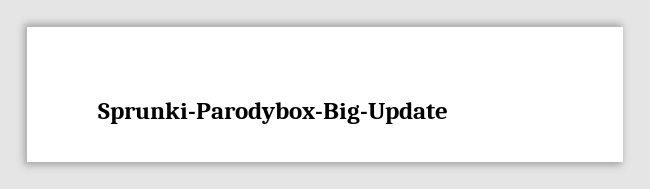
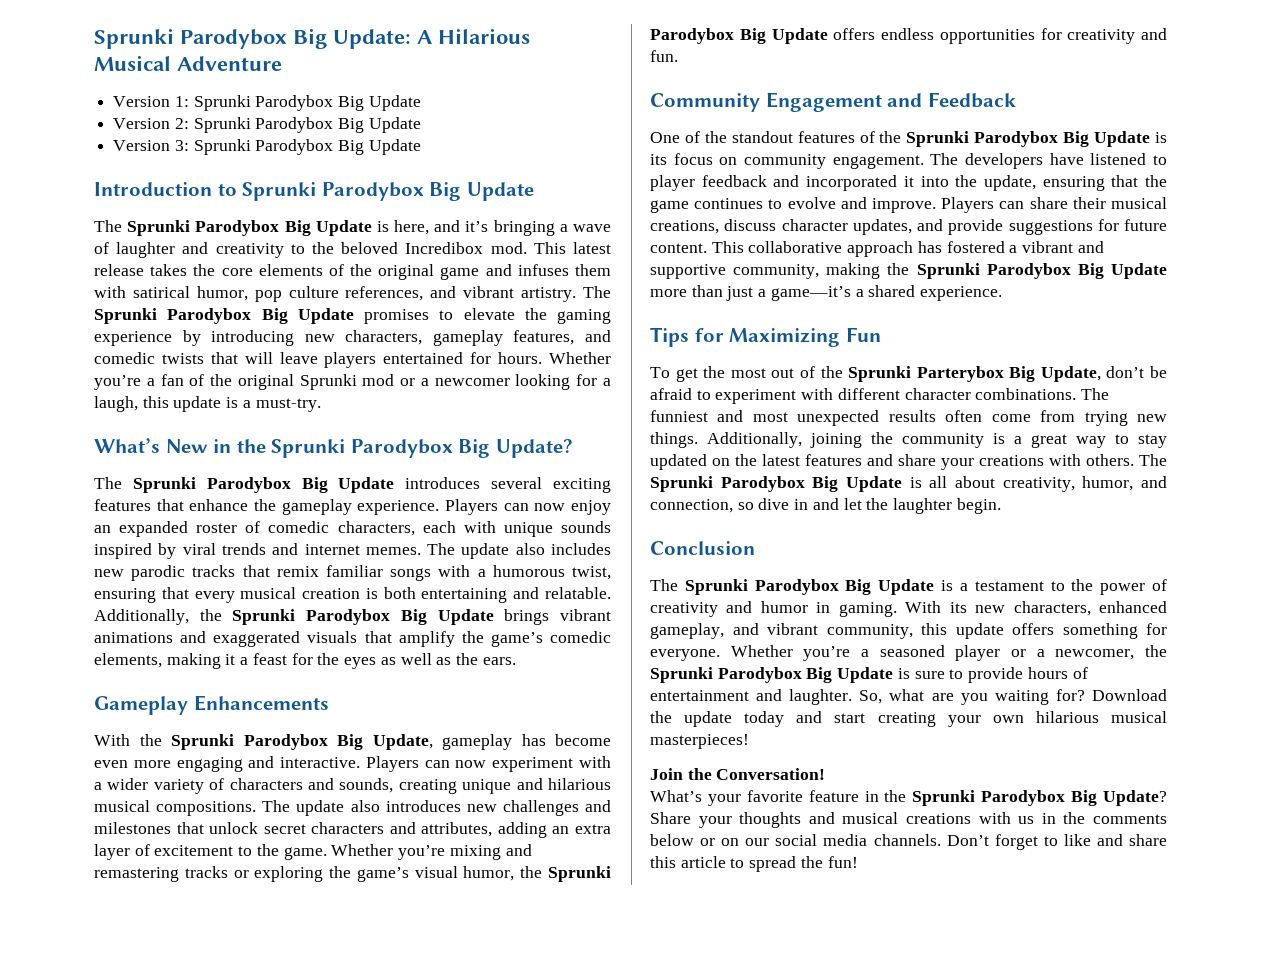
- Sprunki-Parodybox-Big-Update
+ Sprunki Parodybox Big Update: A Hilarious Musical Adventure
+ Version 1: Sprunki Parodybox Big Update
+ Version 2: Sprunki Parodybox Big Update
+ Version 3: Sprunki Parodybox Big Update
+ Introduction to Sprunki Parodybox Big Update
+ The Sprunki Parodybox Big Update is here, and it’s bringing a wave of laughter and creativity to the beloved Incredibox mod. This latest release takes the core elements of the original game and infuses them with satirical humor, pop culture references, and vibrant artistry. The Sprunki Parodybox Big Update promises to elevate the gaming experience by introducing new characters, gameplay features, and comedic twists that will leave players entertained for hours. Whether you’re a fan of the original Sprunki mod or a newcomer looking for a laugh, this update is a must-try.
+ What’s New in the Sprunki Parodybox Big Update?
+ The Sprunki Parodybox Big Update introduces several exciting features that enhance the gameplay experience. Players can now enjoy an expanded roster of comedic characters, each with unique sounds inspired by viral trends and internet memes. The update also includes new parodic tracks that remix familiar songs with a humorous twist, ensuring that every musical creation is both entertaining and relatable. Additionally, the Sprunki Parodybox Big Update brings vibrant animations and exaggerated visuals that amplify the game’s comedic elements, making it a feast for the eyes as well as the ears.
+ Gameplay Enhancements
+ With the Sprunki Parodybox Big Update, gameplay has become even more engaging and interactive. Players can now experiment with a wider variety of characters and sounds, creating unique and hilarious musical compositions. The update also introduces new challenges and milestones that unlock secret characters and attributes, adding an extra layer of excitement to the game. Whether you’re mixing and remastering tracks or exploring the game’s visual humor, the Sprunki Parodybox Big Update offers endless opportunities for creativity and fun.
+ Community Engagement and Feedback
+ One of the standout features of the Sprunki Parodybox Big Update is its focus on community engagement. The developers have listened to player feedback and incorporated it into the update, ensuring that the game continues to evolve and improve. Players can share their musical creations, discuss character updates, and provide suggestions for future content. This collaborative approach has fostered a vibrant and supportive community, making the Sprunki Parodybox Big Update more than just a game—it’s a shared experience.
+ Tips for Maximizing Fun
+ To get the most out of the Sprunki Parterybox Big Update, don’t be afraid to experiment with different character combinations. The funniest and most unexpected results often come from trying new things. Additionally, joining the community is a great way to stay updated on the latest features and share your creations with others. The Sprunki Parodybox Big Update is all about creativity, humor, and connection, so dive in and let the laughter begin.
+ Conclusion
+ The Sprunki Parodybox Big Update is a testament to the power of creativity and humor in gaming. With its new characters, enhanced gameplay, and vibrant community, this update offers something for everyone. Whether you’re a seasoned player or a newcomer, the Sprunki Parodybox Big Update is sure to provide hours of entertainment and laughter. So, what are you waiting for? Download the update today and start creating your own hilarious musical masterpieces!
+ Join the Conversation!
+ What’s your favorite feature in the Sprunki Parodybox Big Update? Share your thoughts and musical creations with us in the comments below or on our social media channels. Don’t forget to like and share this article to spread the fun!

